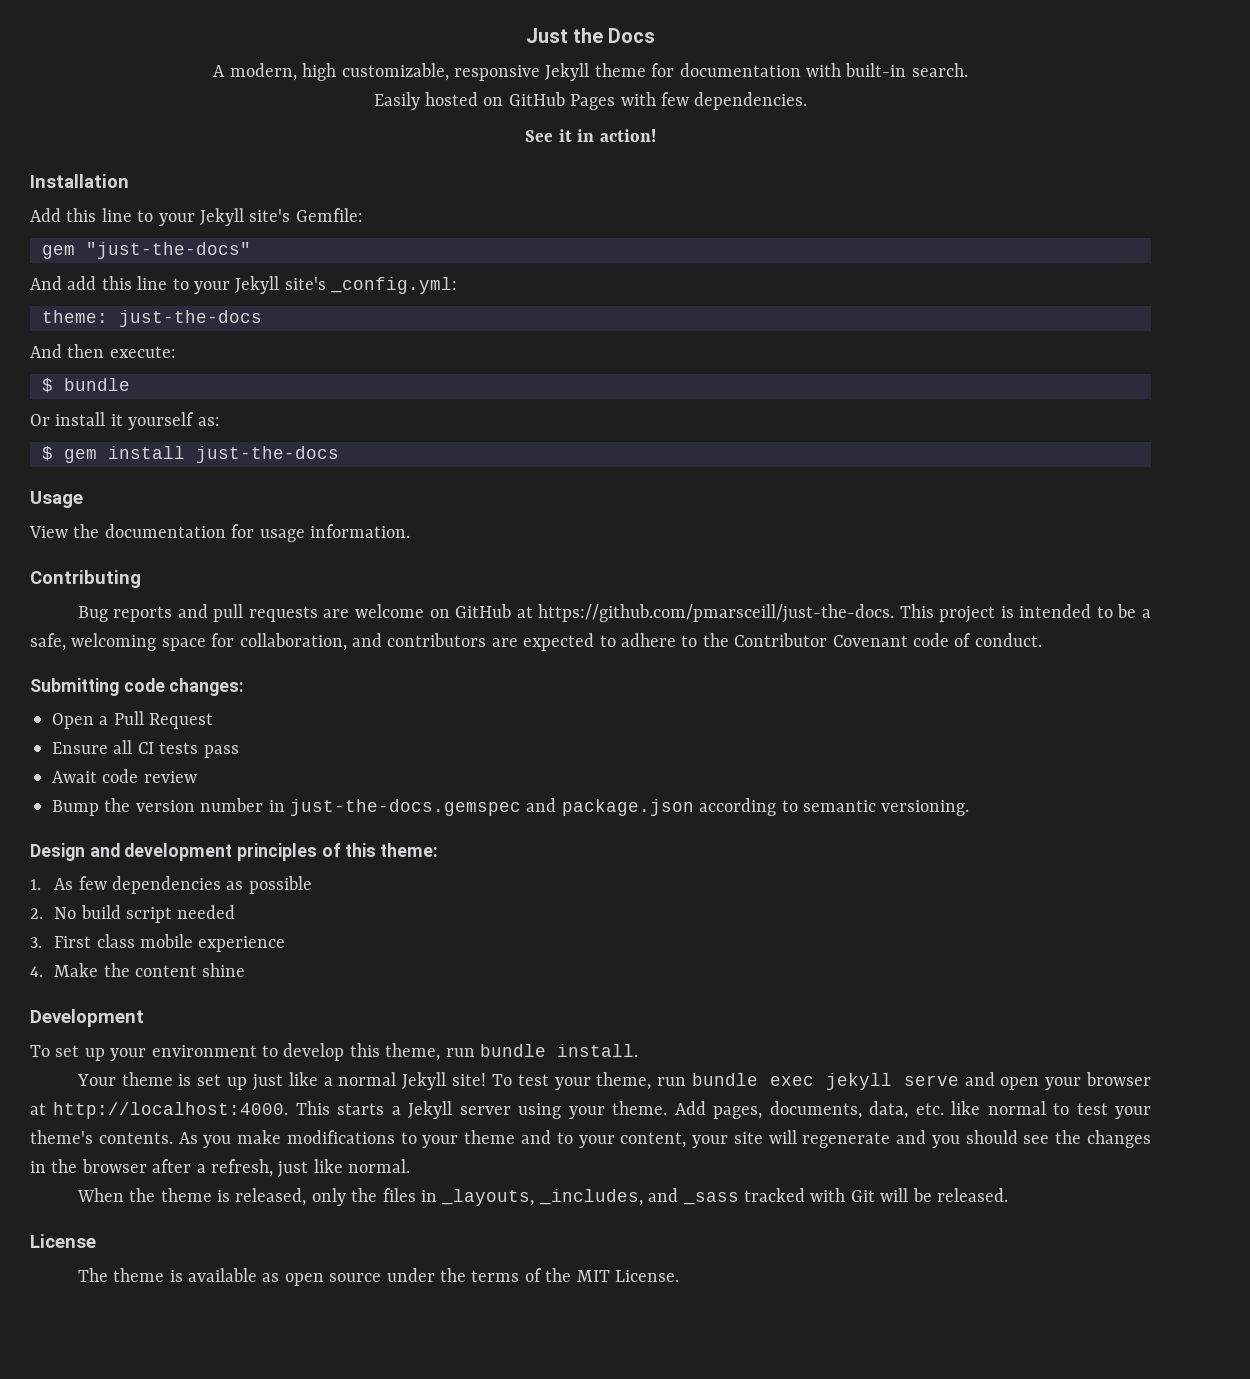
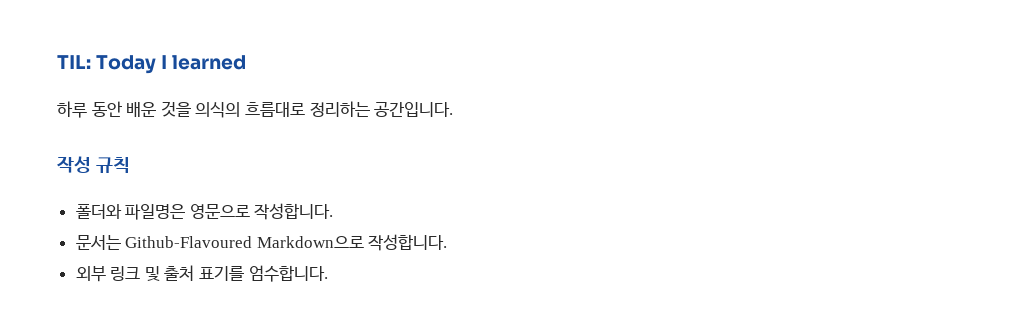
- Just the Docs
- A modern, high customizable, responsive Jekyll theme for documentation with built-in search.
- Easily hosted on GitHub Pages with few dependencies.
- See it in action!
- Installation
- Add this line to your Jekyll site's Gemfile:
- gem "just-the-docs"
- And add this line to your Jekyll site's _config.yml:
- theme: just-the-docs
- And then execute:
- $ bundle
- Or install it yourself as:
- $ gem install just-the-docs
- Usage
- View the documentation for usage information.
- Contributing
- Bug reports and pull requests are welcome on GitHub at https://github.com/pmarsceill/just-the-docs. This project is intended to be a safe, welcoming space for collaboration, and contributors are expected to adhere to the Contributor Covenant code of conduct.
- Submitting code changes:
- Open a Pull Request
- Ensure all CI tests pass
- Await code review
- Bump the version number in just-the-docs.gemspec and package.json according to semantic versioning.
- Design and development principles of this theme:
- 1. As few dependencies as possible
- 2. No build script needed
- 3. First class mobile experience
- 4. Make the content shine
- Development
- To set up your environment to develop this theme, run bundle install.
- Your theme is set up just like a normal Jekyll site! To test your theme, run bundle exec jekyll serve and open your browser at http://localhost:4000. This starts a Jekyll server using your theme. Add pages, documents, data, etc. like normal to test your theme's contents. As you make modifications to your theme and to your content, your site will regenerate and you should see the changes in the browser after a refresh, just like normal.
- When the theme is released, only the files in _layouts, _includes, and _sass tracked with Git will be released.
- License
- The theme is available as open source under the terms of the MIT License.
+ TIL: Today I learned
+ 하루 동안 배운 것을 의식의 흐름대로 정리하는 공간입니다.
+ 작성 규칙
+ 폴더와 파일명은 영문으로 작성합니다.
+ 문서는 Github-Flavoured Markdown으로 작성합니다.
+ 외부 링크 및 출처 표기를 엄수합니다.

